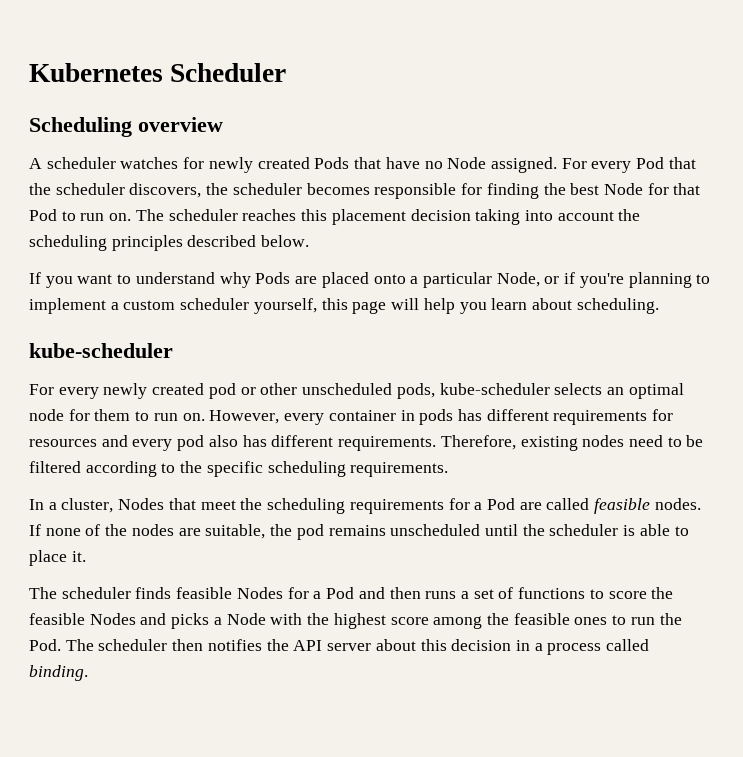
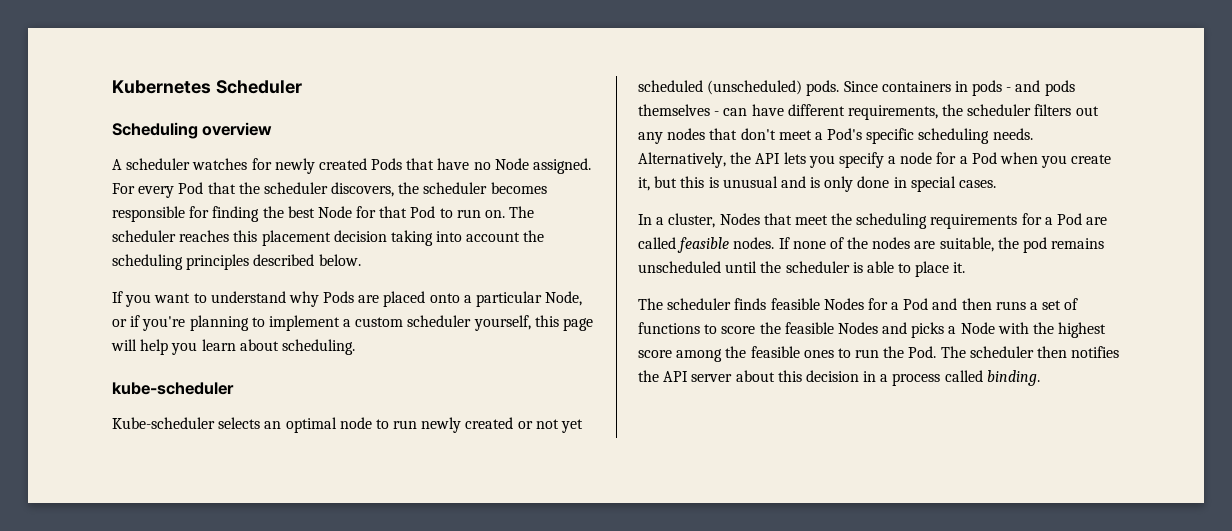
- For every newly created pod or other unscheduled pods, kube-scheduler selects an optimal node for them to run on. However, every container in pods has different requirements for resources and every pod also has different requirements. Therefore, existing nodes need to be filtered according to the specific scheduling requirements.
+ Kube-scheduler selects an optimal node to run newly created or not yet scheduled (unscheduled) pods. Since containers in pods - and pods themselves - can have different requirements, the scheduler filters out any nodes that don't meet a Pod's specific scheduling needs. Alternatively, the API lets you specify a node for a Pod when you create it, but this is unusual and is only done in special cases.

